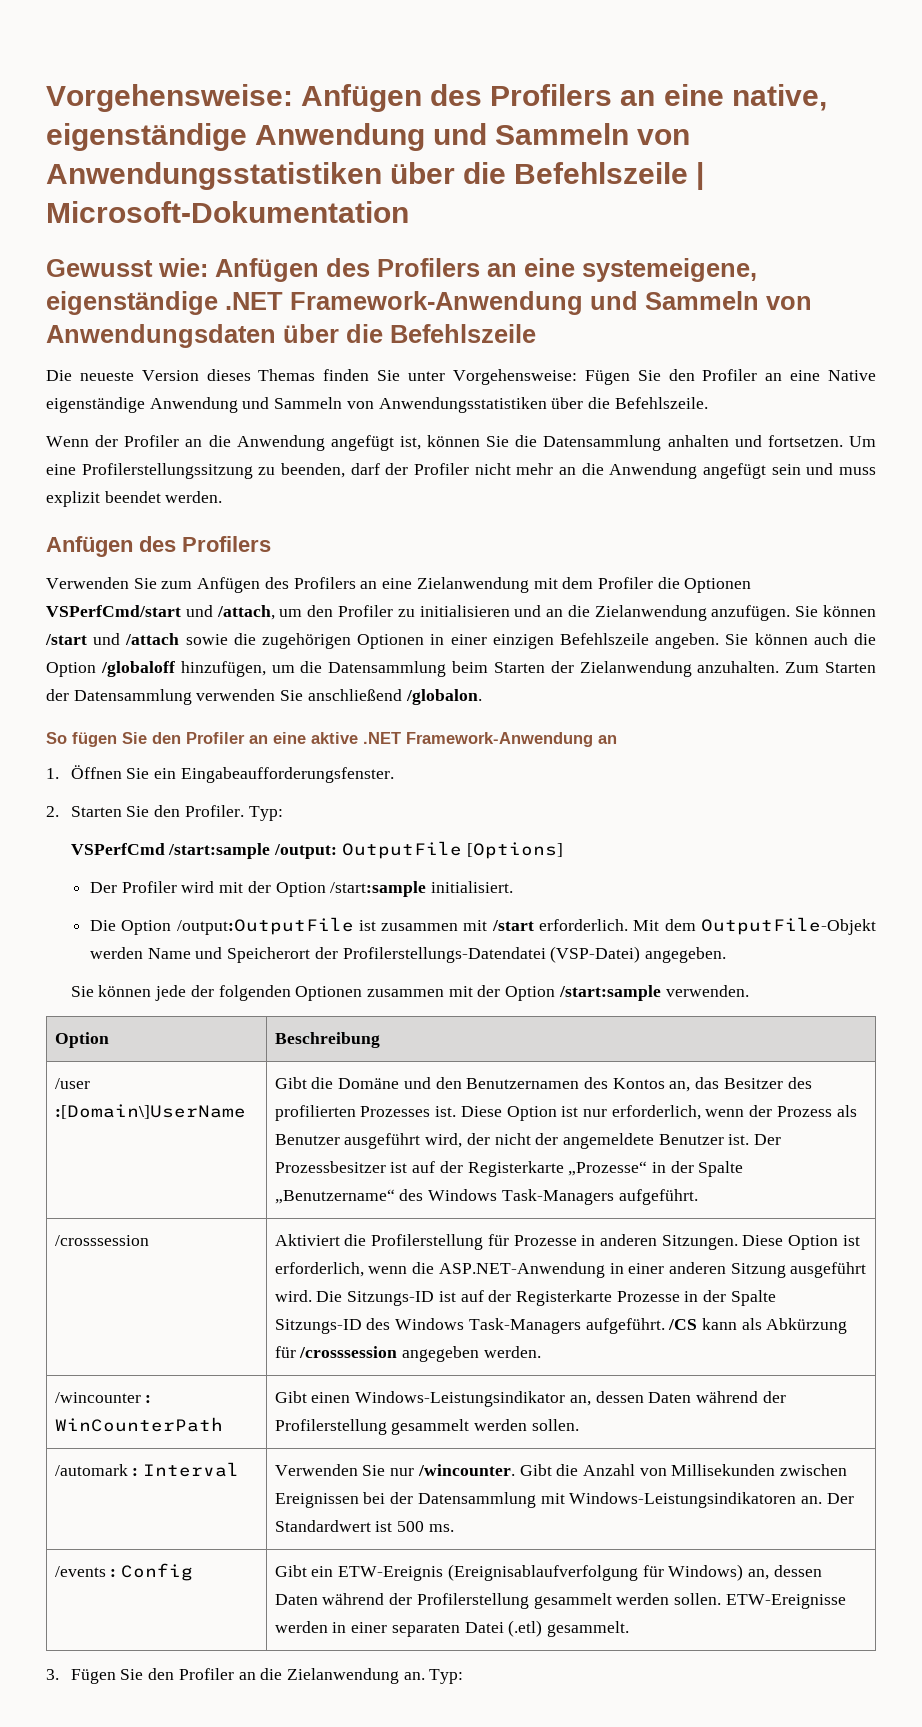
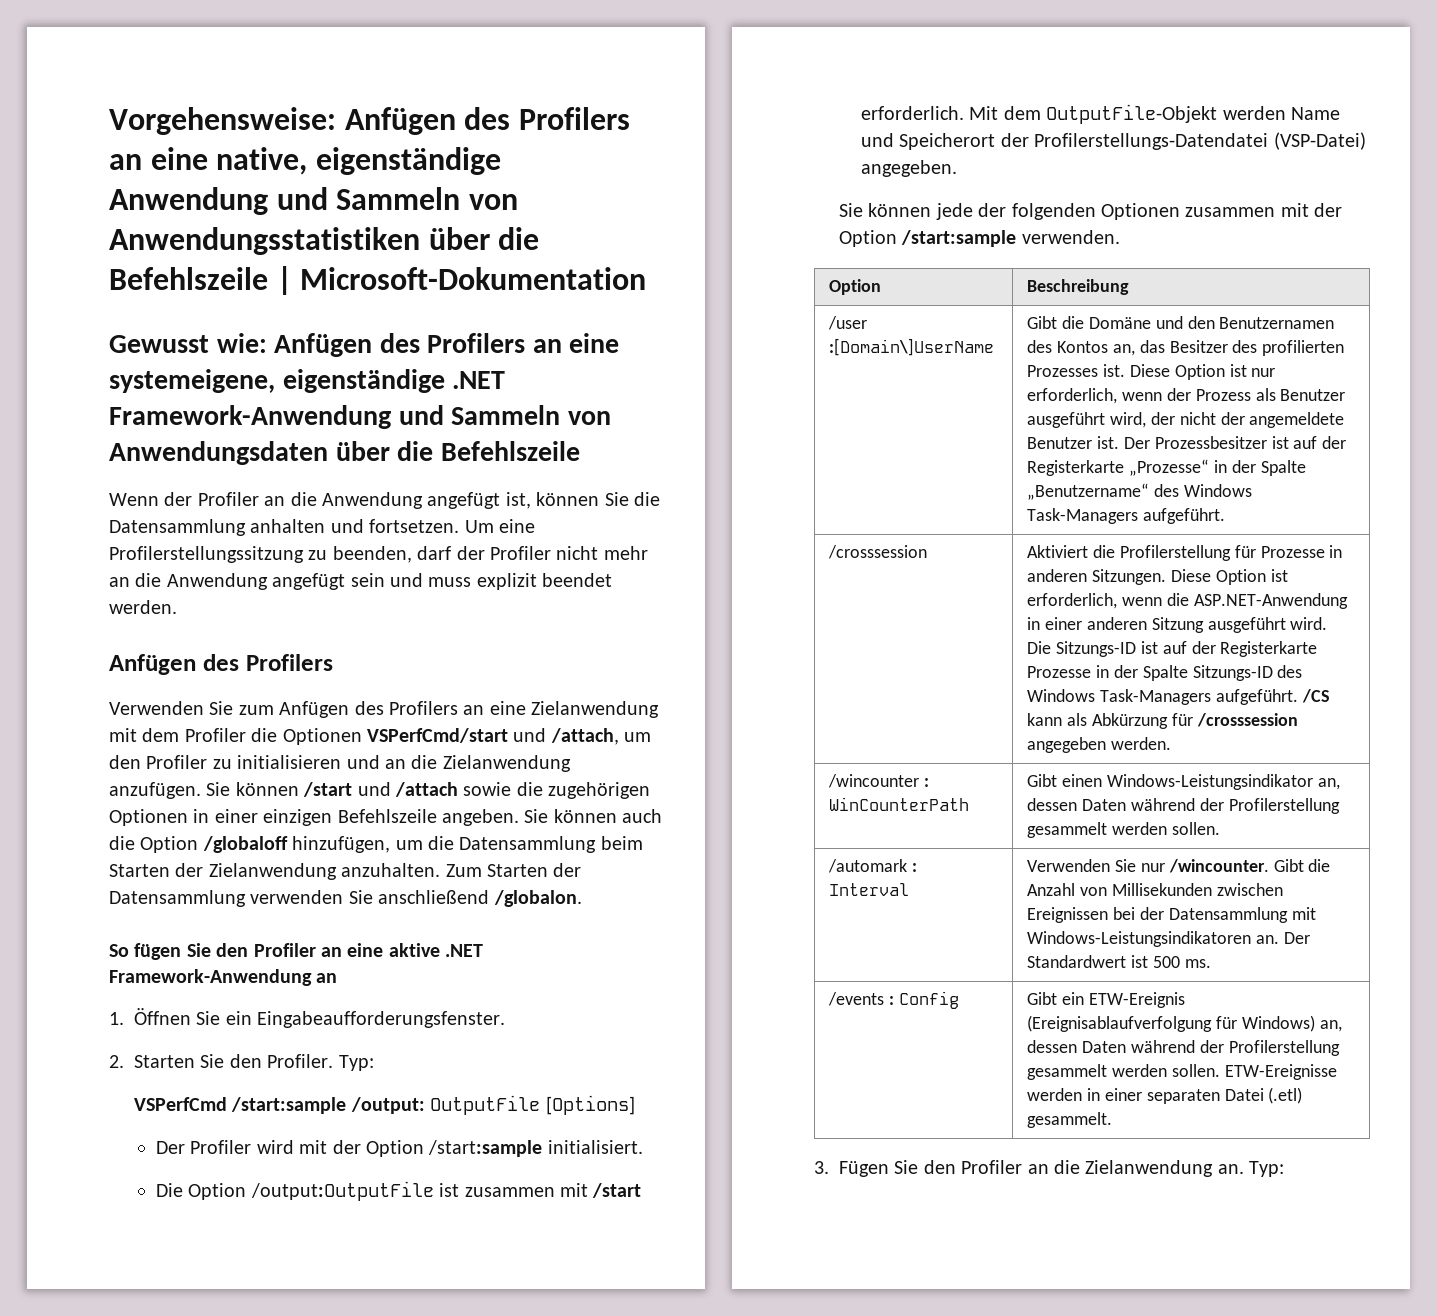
- Die neueste Version dieses Themas finden Sie unter Vorgehensweise: Fügen Sie den Profiler an eine Native eigenständige Anwendung und Sammeln von Anwendungsstatistiken über die Befehlszeile.

